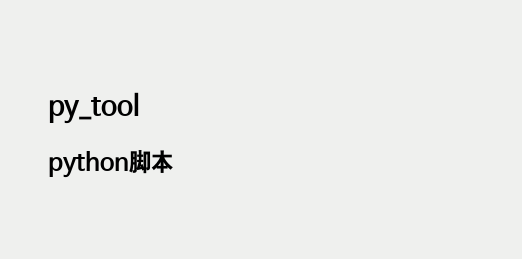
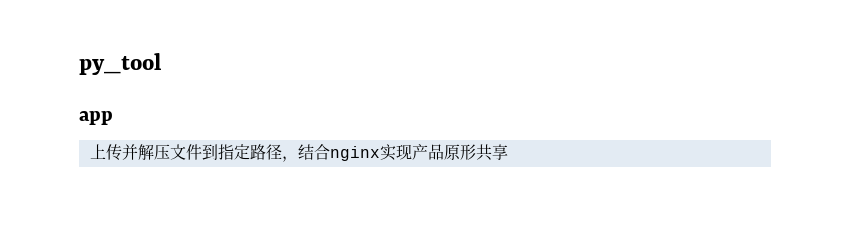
- python脚本
+ app
+ 上传并解压文件到指定路径，结合nginx实现产品原形共享

